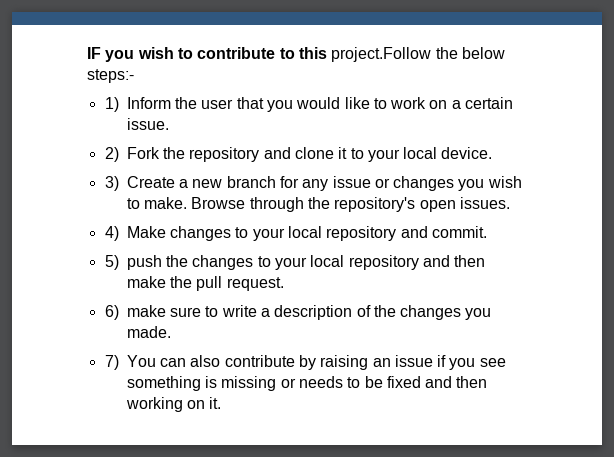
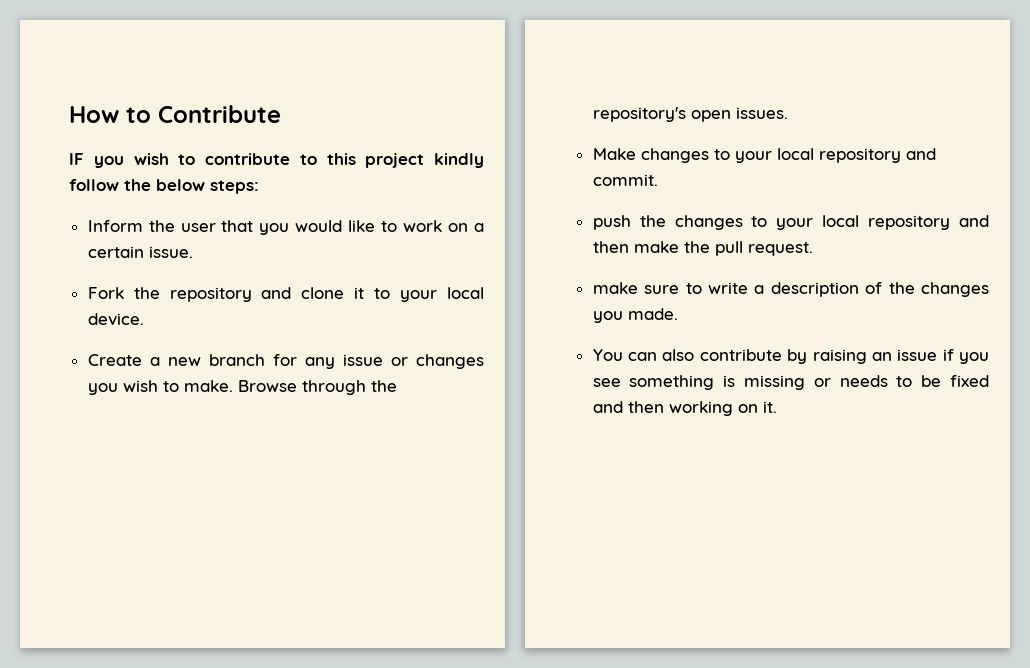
+ How to Contribute
- IF you wish to contribute to this project.Follow the below steps:-
- 1) Inform the user that you would like to work on a certain issue.
+ IF you wish to contribute to this project kindly follow the below steps:
+ Inform the user that you would like to work on a certain issue.
- 2) Fork the repository and clone it to your local device.
+ Fork the repository and clone it to your local device.
- 3) Create a new branch for any issue or changes you wish to make.
+ Create a new branch for any issue or changes you wish to make.
- 4) Make changes to your local repository and commit.
+ Make changes to your local repository and commit.
- 5) push the changes to your local repository and then make the pull request.
+ push the changes to your local repository and then make the pull request.
- 6) make sure to write a description of the changes you made.
+ make sure to write a description of the changes you made.
- 7) You can also contribute by raising an issue if you see something is missing or needs to be fixed and then working on it.
+ You can also contribute by raising an issue if you see something is missing or needs to be fixed and then working on it.

